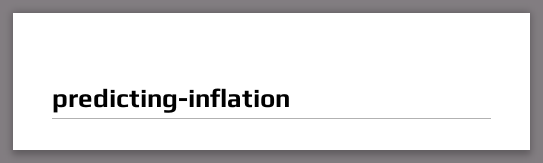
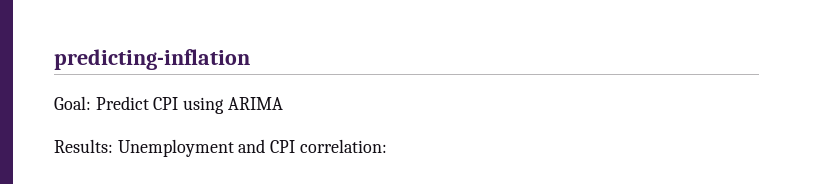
+ Goal: Predict CPI using ARIMA
+ Results: Unemployment and CPI correlation:

